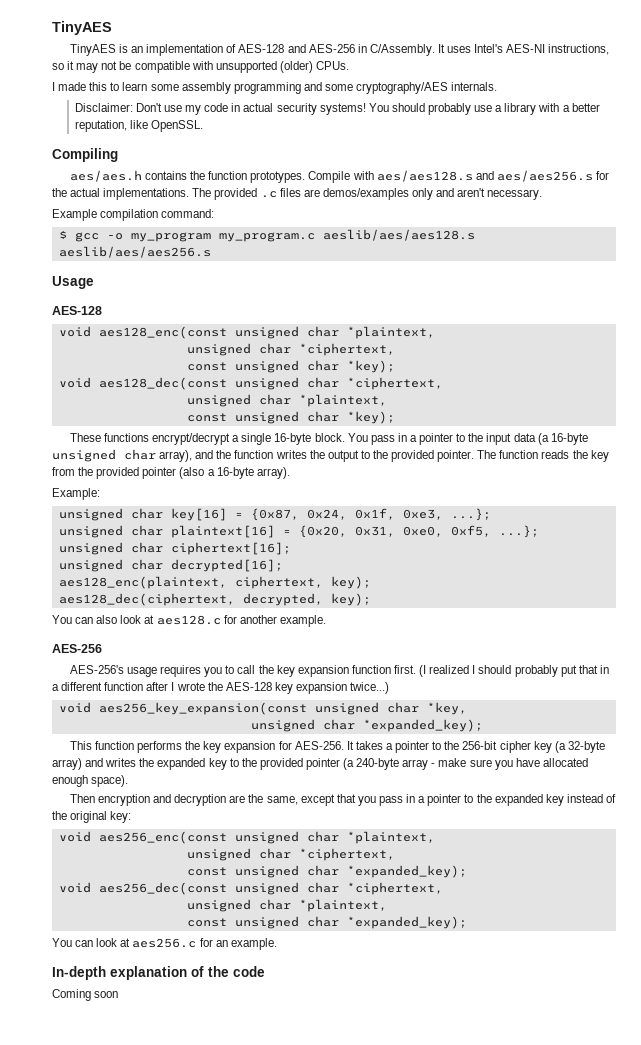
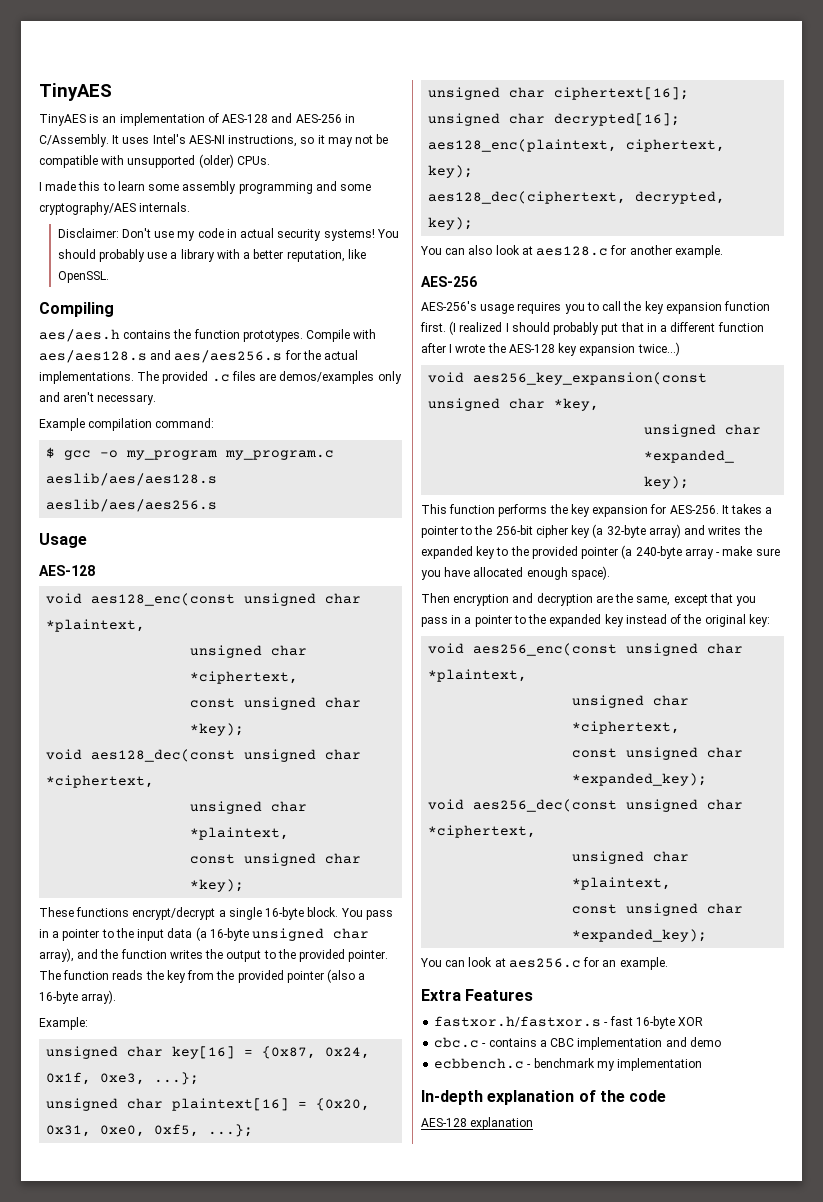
+ Extra Features
+ fastxor.h/fastxor.s - fast 16-byte XOR
+ cbc.c - contains a CBC implementation and demo
+ ecbbench.c - benchmark my implementation
- Coming soon
+ AES-128 explanation

